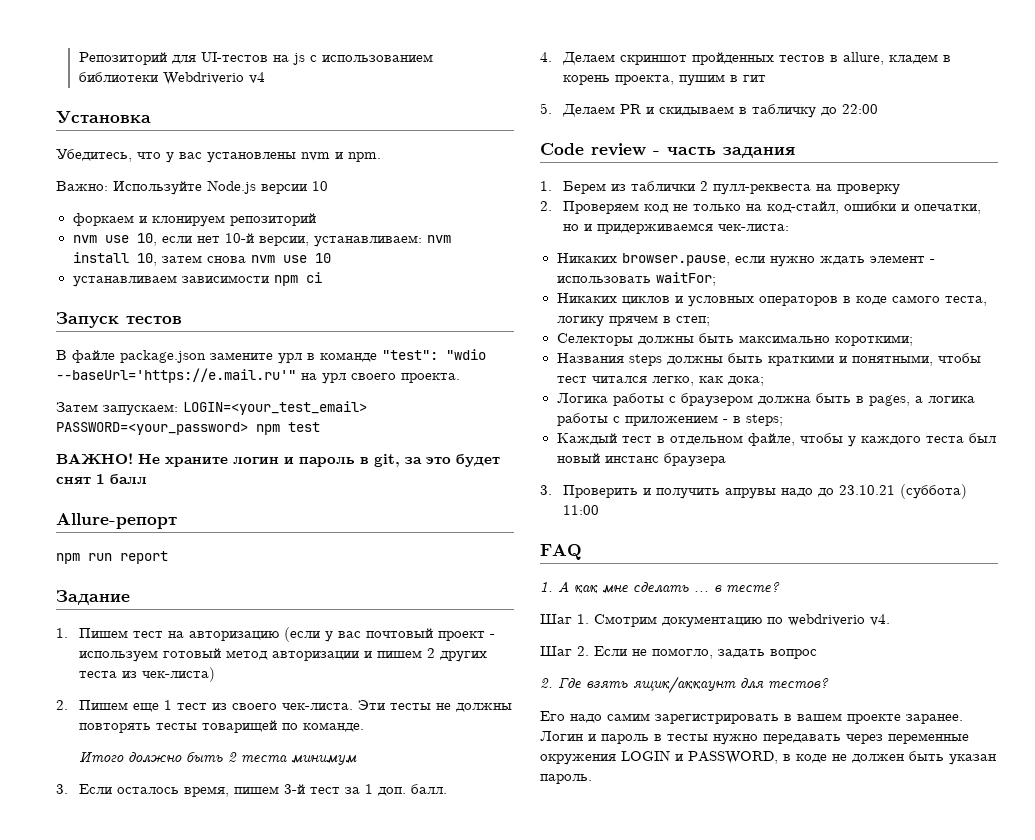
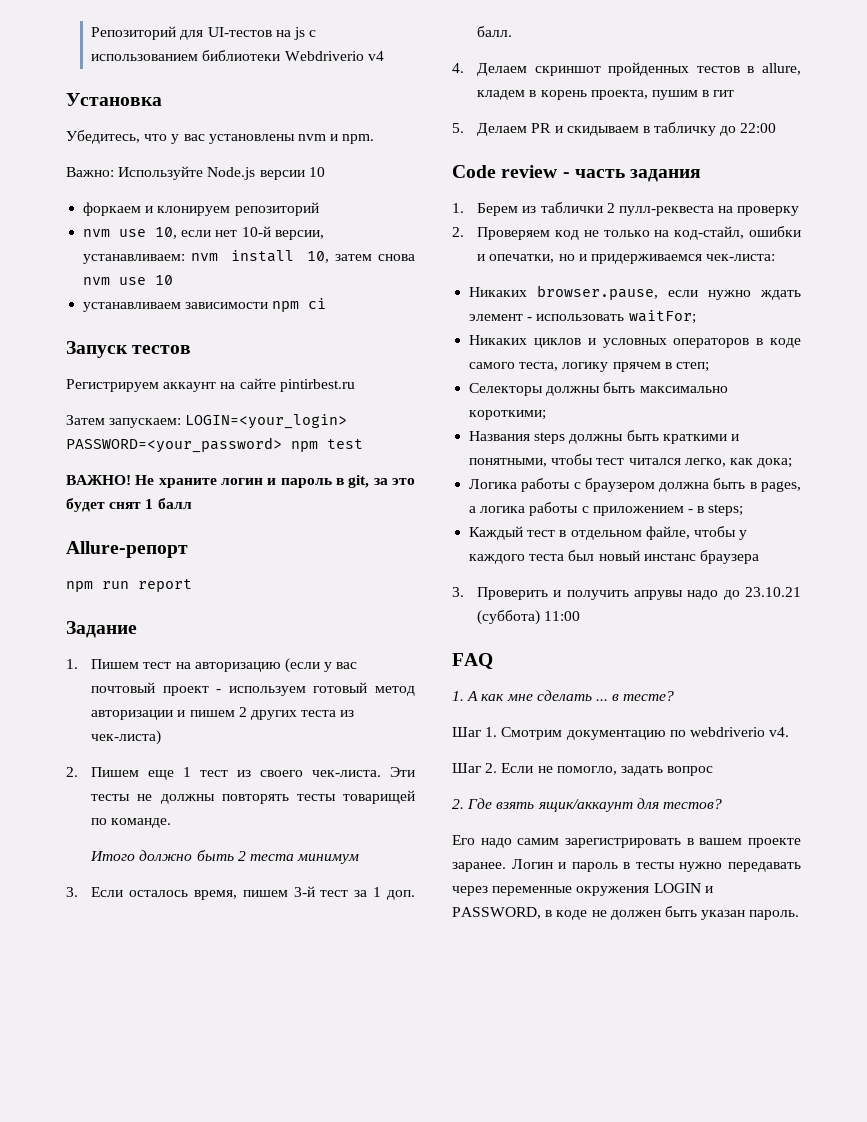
- В файле package.json замените урл в команде "test": "wdio --baseUrl='https://e.mail.ru'" на урл своего проекта.
+ Регистрируем аккаунт на сайте pintirbest.ru
- Затем запускаем: LOGIN=<your_test_email> PASSWORD=<your_password> npm test
+ Затем запускаем: LOGIN=<your_login> PASSWORD=<your_password> npm test

